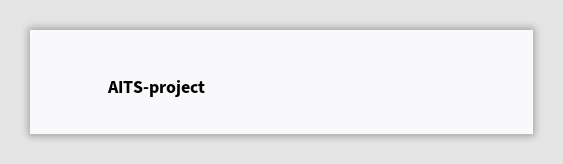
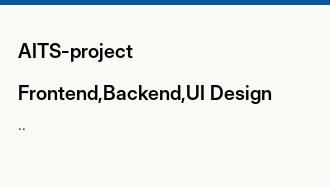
+ Frontend,Backend,UI Design
+ ..

